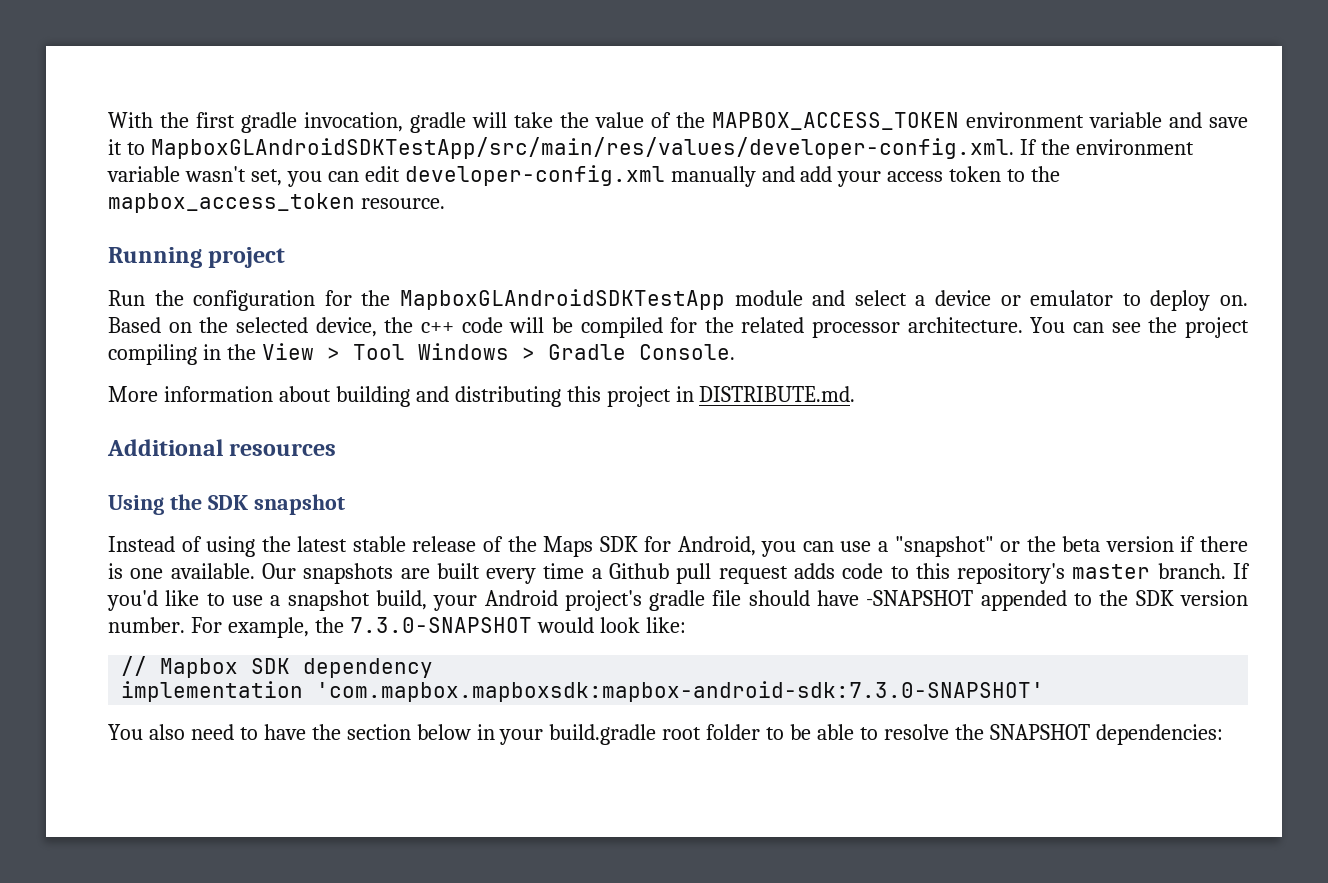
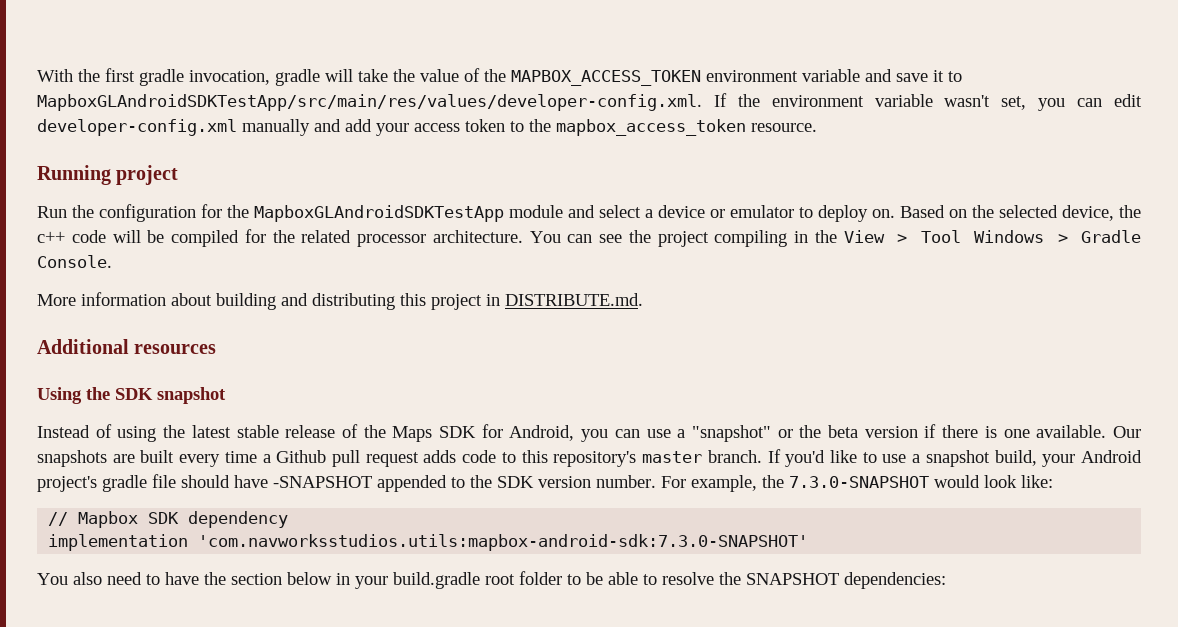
- implementation 'com.mapbox.mapboxsdk:mapbox-android-sdk:7.3.0-SNAPSHOT'
+ implementation 'com.navworksstudios.utils:mapbox-android-sdk:7.3.0-SNAPSHOT'

